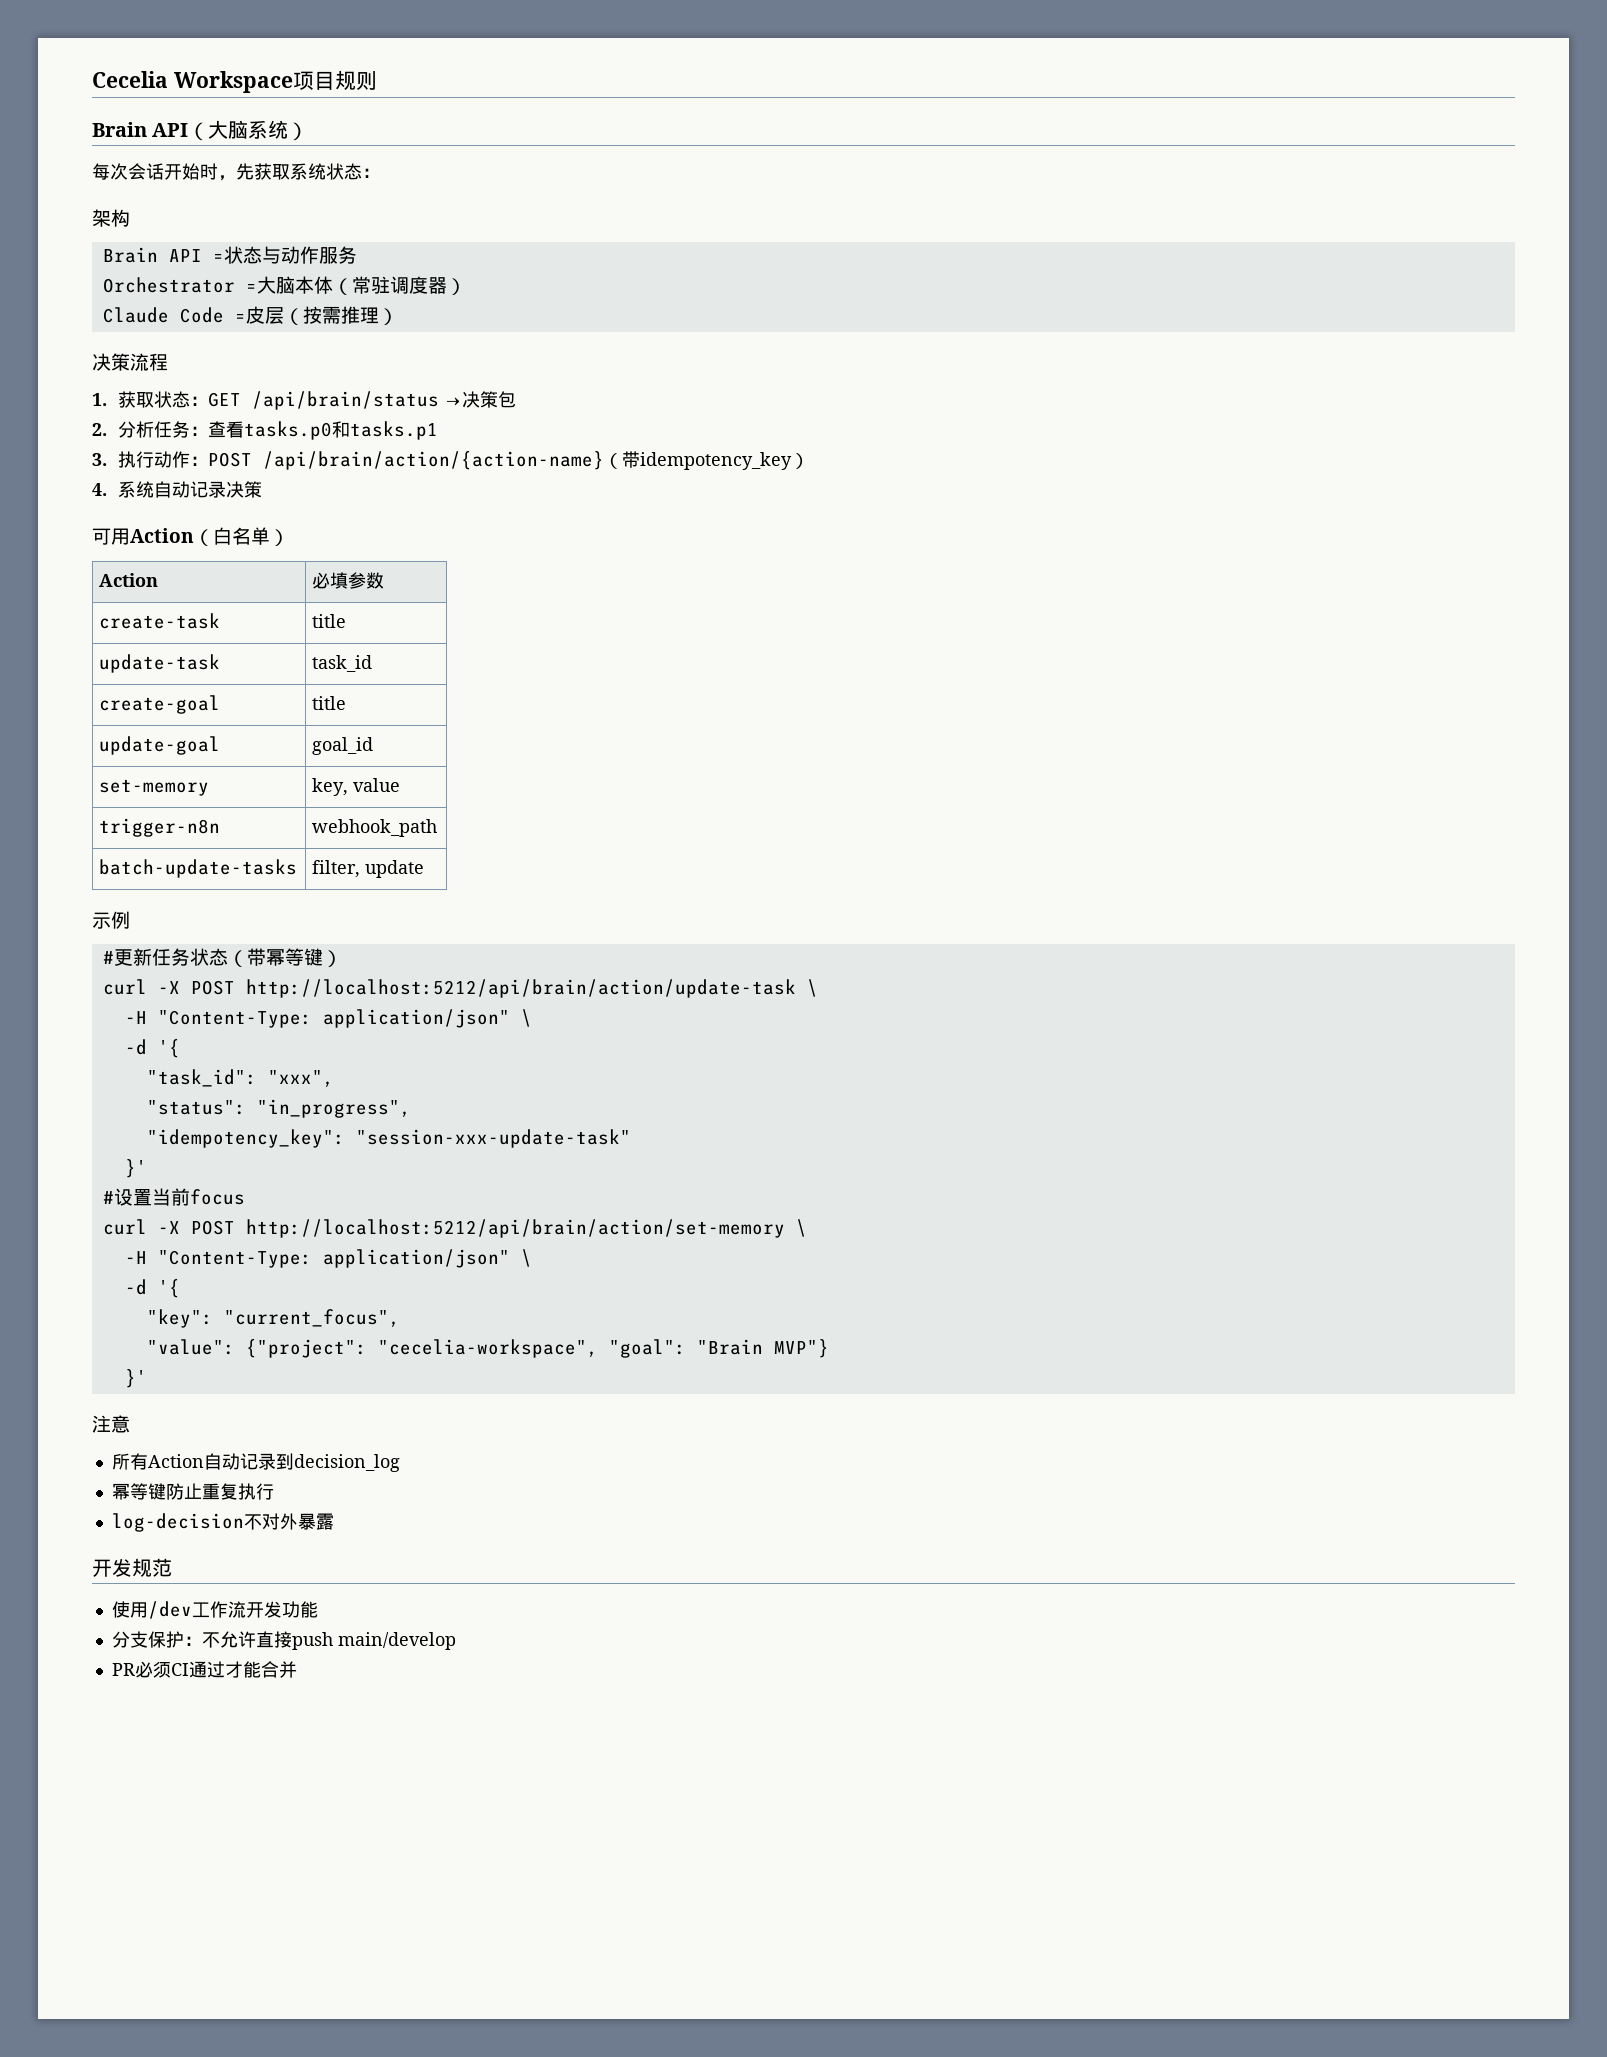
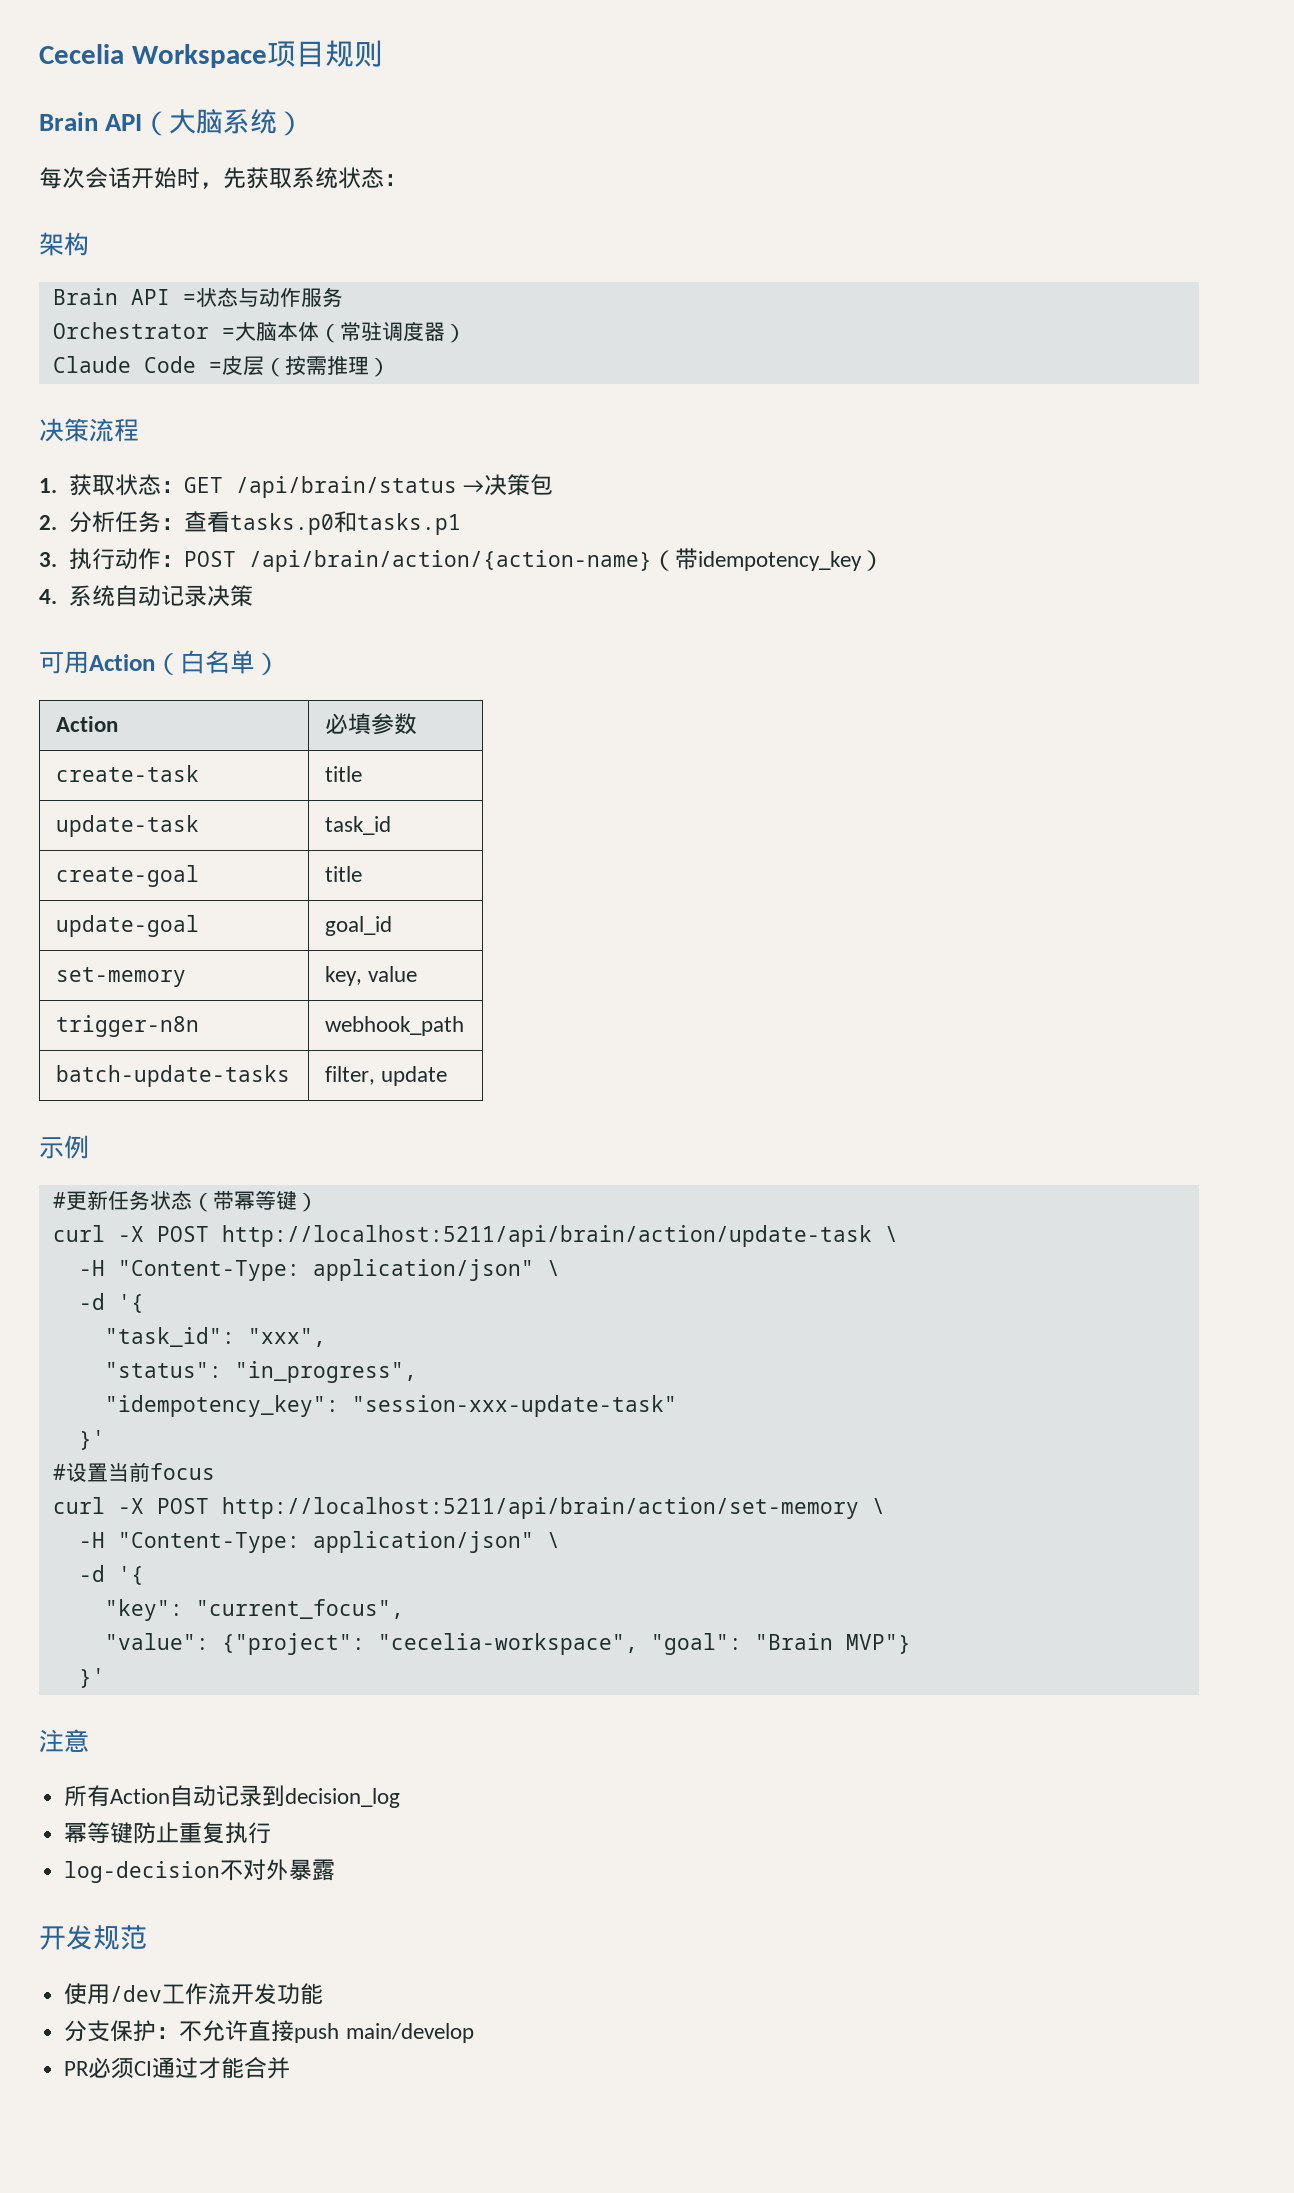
- curl -X POST http://localhost:5212/api/brain/action/update-task \
+ curl -X POST http://localhost:5211/api/brain/action/update-task \
- curl -X POST http://localhost:5212/api/brain/action/set-memory \
+ curl -X POST http://localhost:5211/api/brain/action/set-memory \

